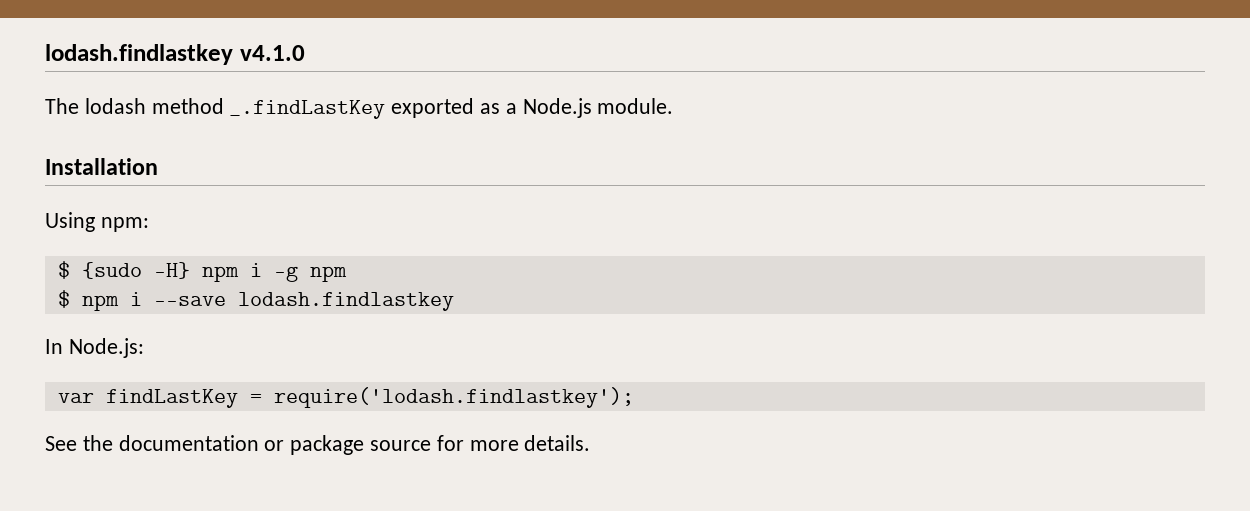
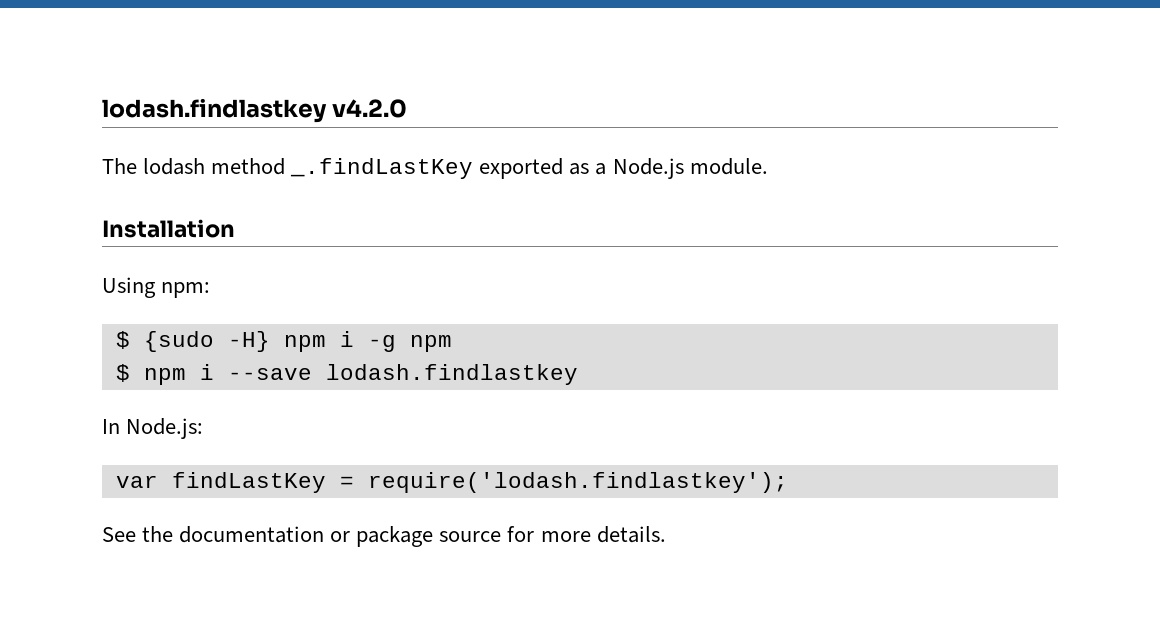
- lodash.findlastkey v4.1.0
+ lodash.findlastkey v4.2.0

